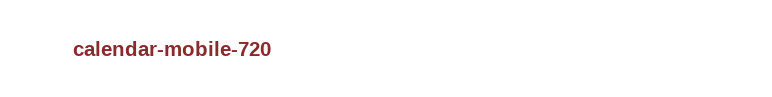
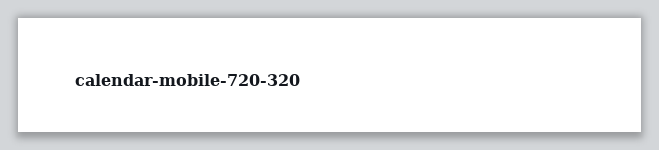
- calendar-mobile-720
+ calendar-mobile-720-320

